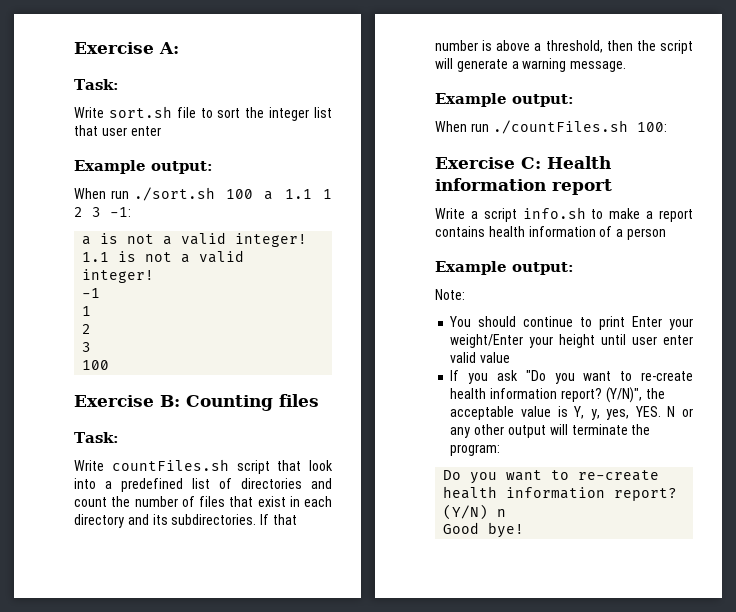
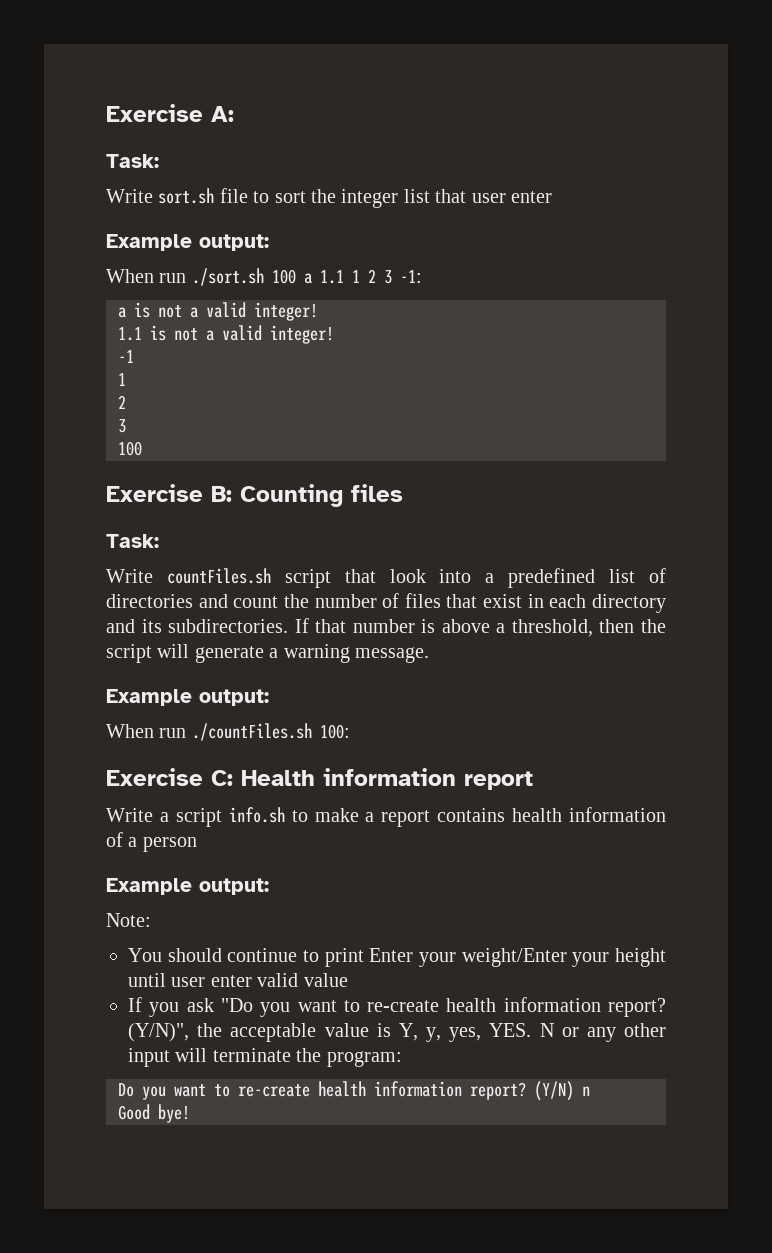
- (Y/N)", the acceptable value is Y, y, yes, YES. N or any other output will terminate the program:
+ (Y/N)", the acceptable value is Y, y, yes, YES. N or any other input will terminate the program:

